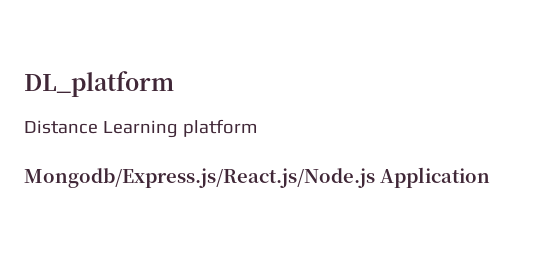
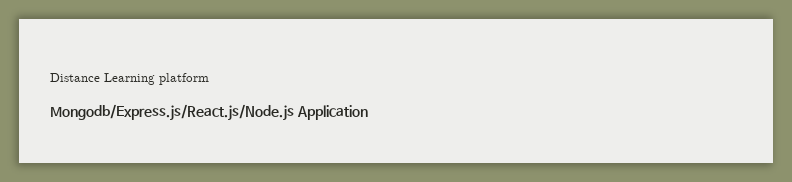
- DL_platform

